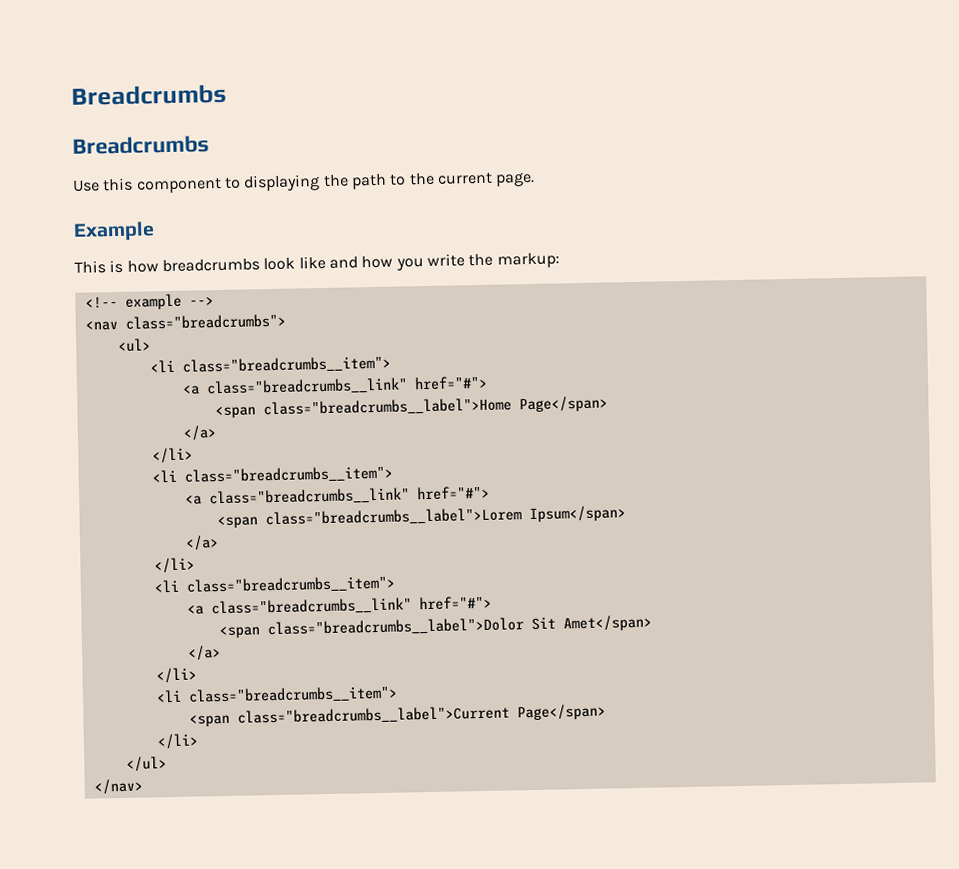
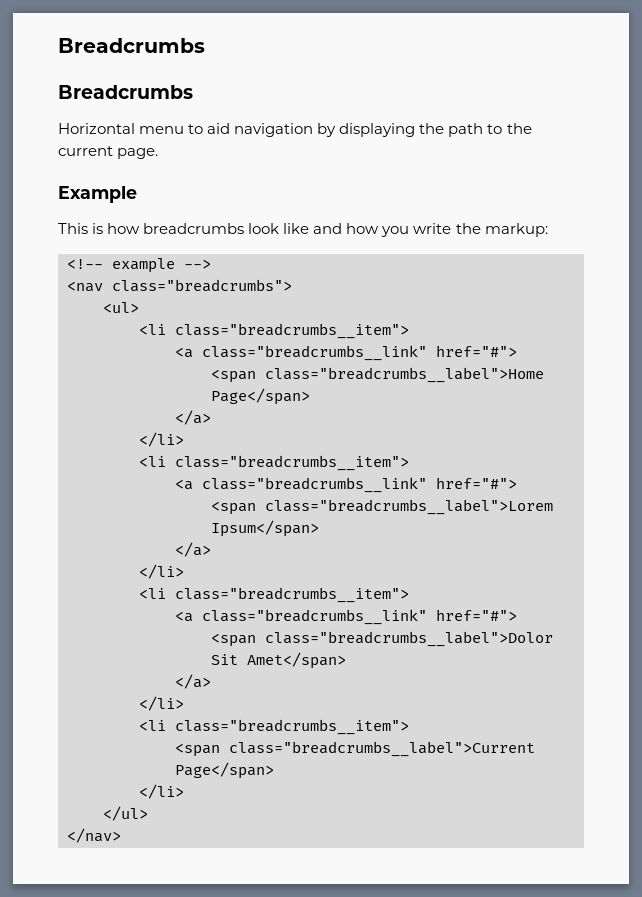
- Use this component to displaying the path to the current page.
+ Horizontal menu to aid navigation by displaying the path to the current page.

